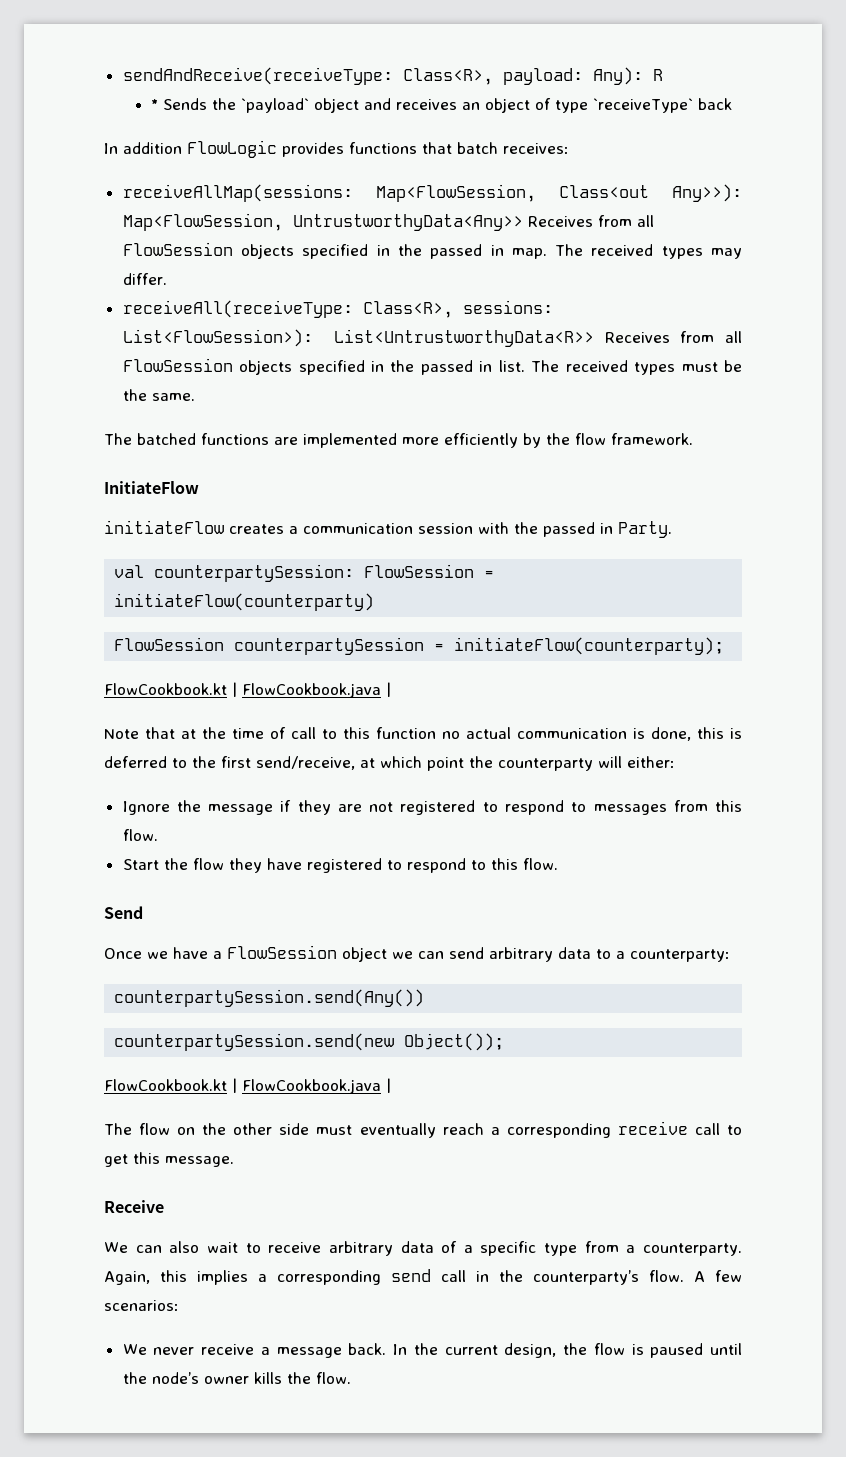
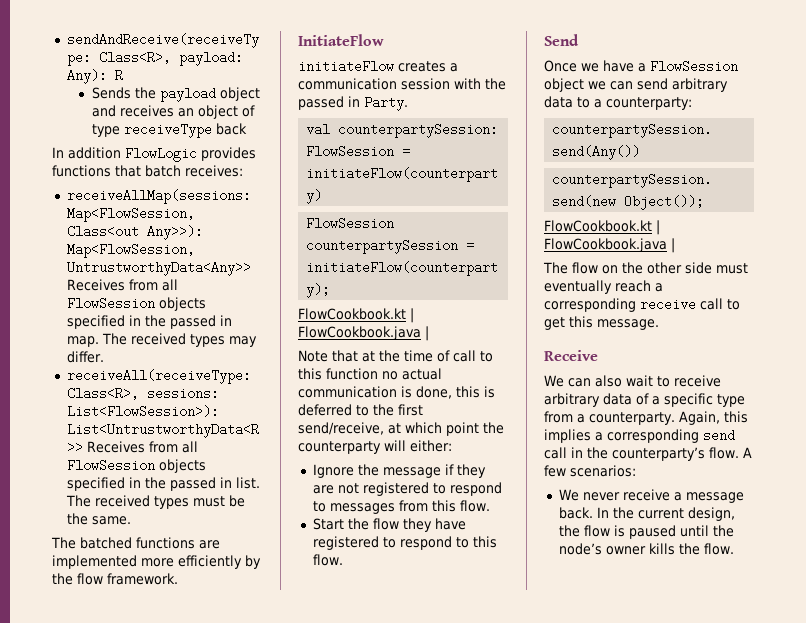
- * Sends the `payload` object and receives an object of type `receiveType` back
+ Sends the payload object and receives an object of type receiveType back

